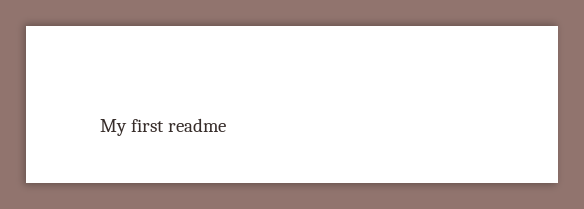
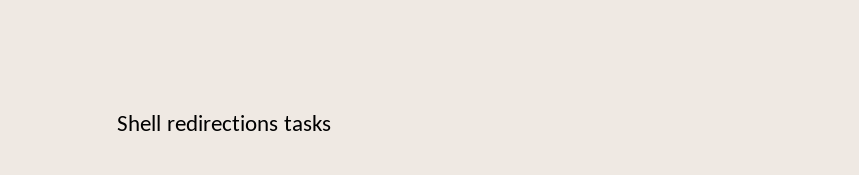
- My first readme
+ Shell redirections tasks

